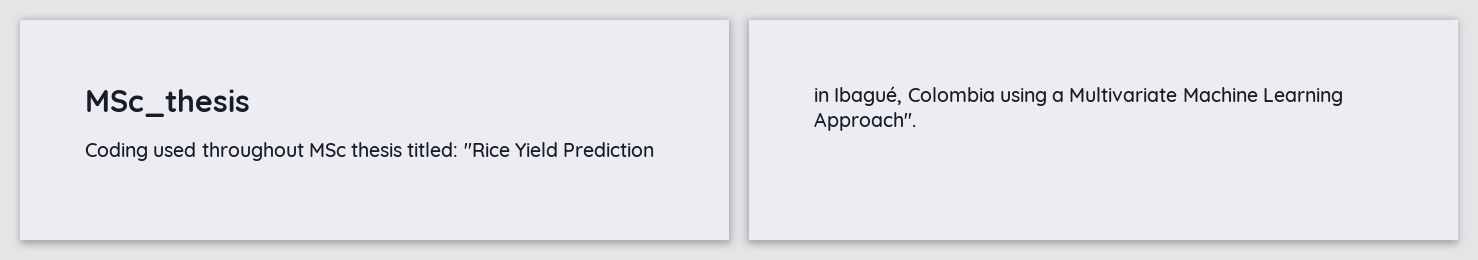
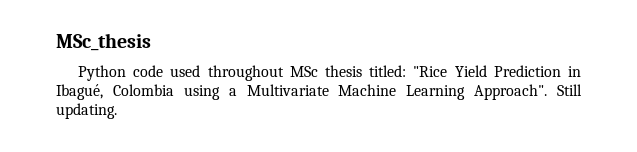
- Coding used throughout MSc thesis titled: "Rice Yield Prediction in Ibagué, Colombia using a Multivariate Machine Learning Approach".
+ Python code used throughout MSc thesis titled: "Rice Yield Prediction in Ibagué, Colombia using a Multivariate Machine Learning Approach".
+ Still updating.

